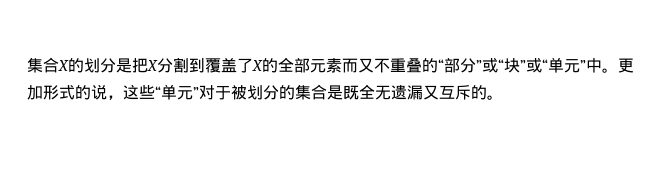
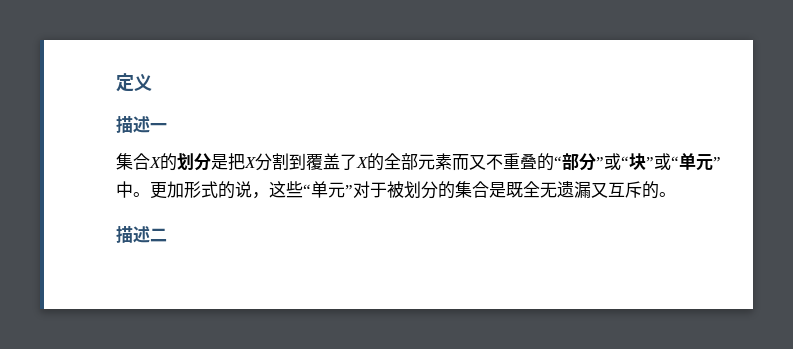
+ 定义
+ 描述一
+ 描述二

